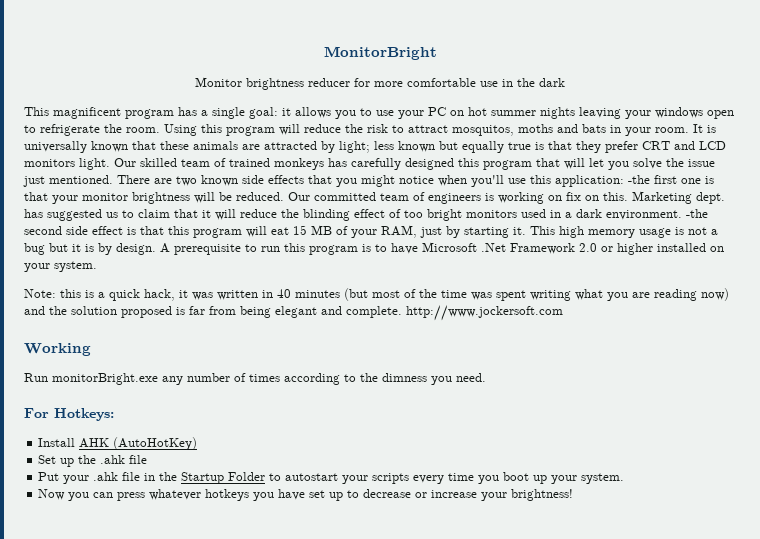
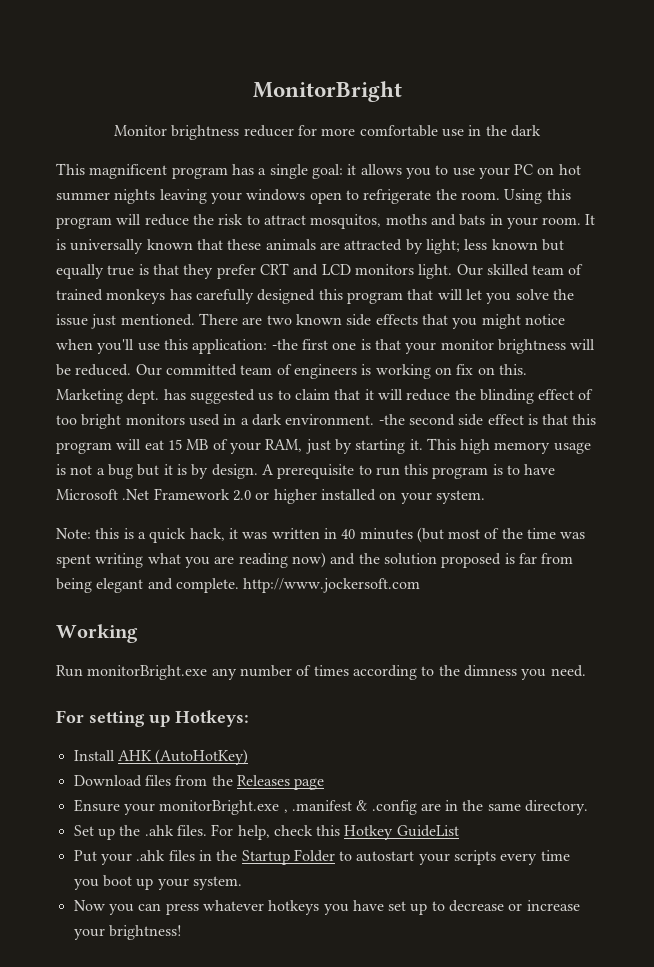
- For Hotkeys:
+ For setting up Hotkeys:
- Set up the .ahk file
+ Download files from the Releases page
+ Ensure your monitorBright.exe , .manifest & .config are in the same directory.
+ Set up the .ahk files. For help, check this Hotkey GuideList
- Put your .ahk file in the Startup Folder to autostart your scripts every time you boot up your system.
+ Put your .ahk files in the Startup Folder to autostart your scripts every time you boot up your system.

